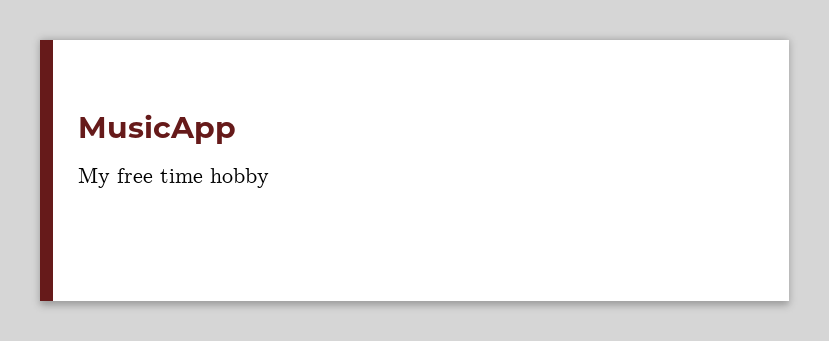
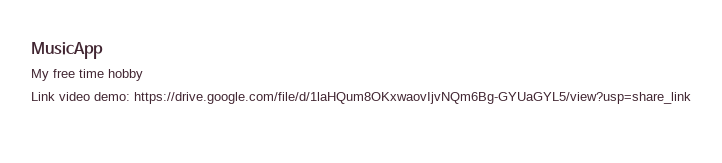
+ Link video demo: https://drive.google.com/file/d/1laHQum8OKxwaovIjvNQm6Bg-GYUaGYL5/view?usp=share_link

